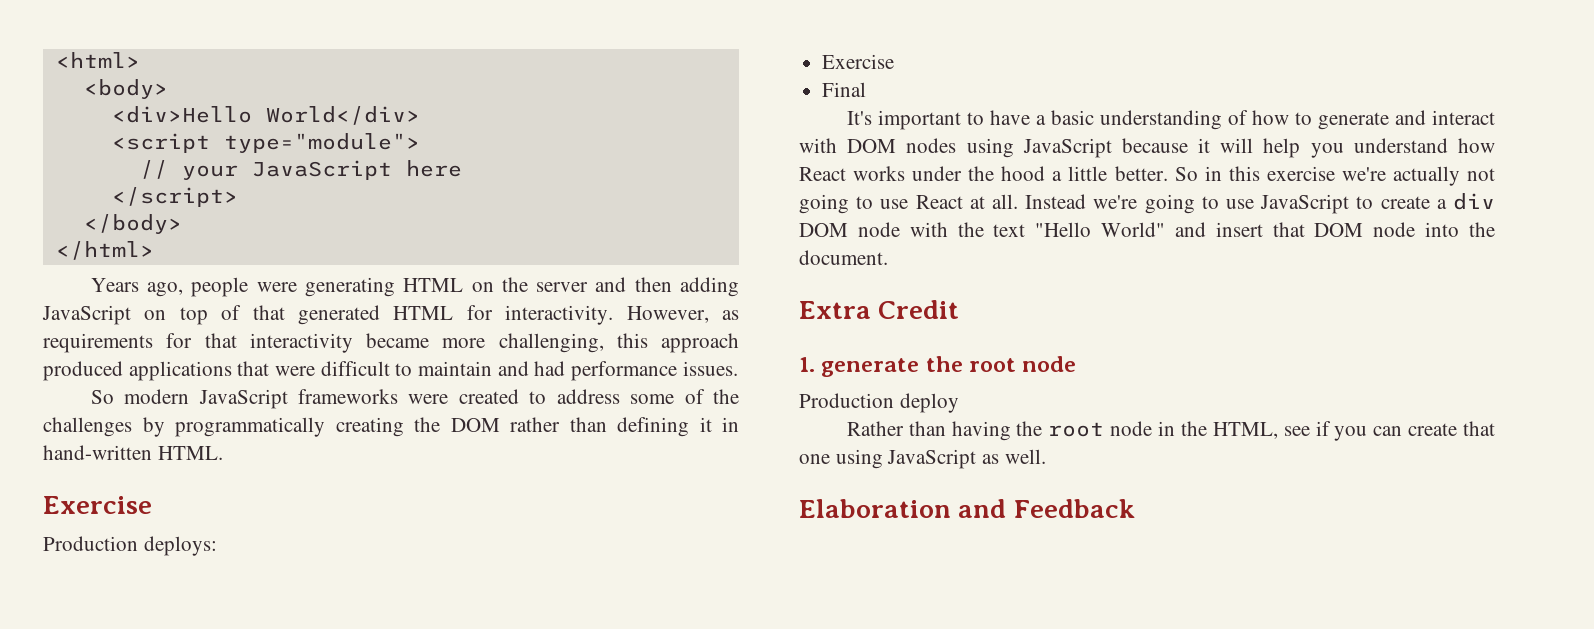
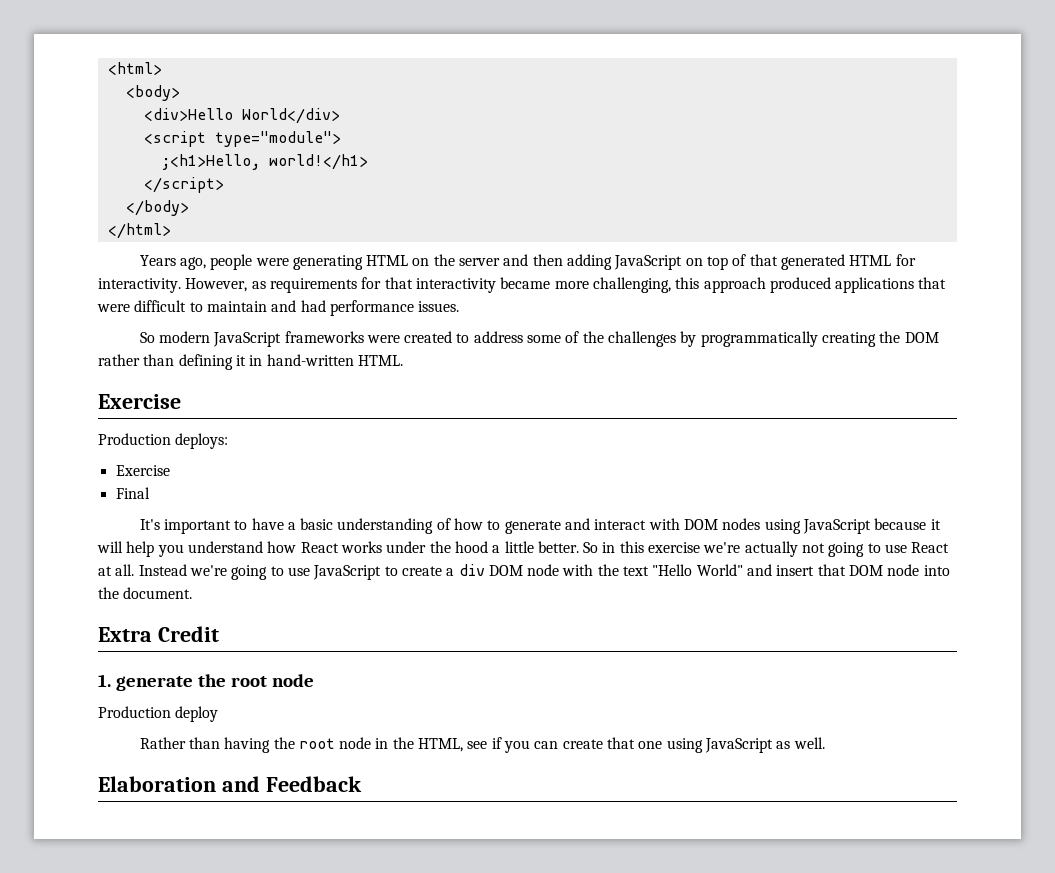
- // your JavaScript here
+ ;<h1>Hello, world!</h1>

